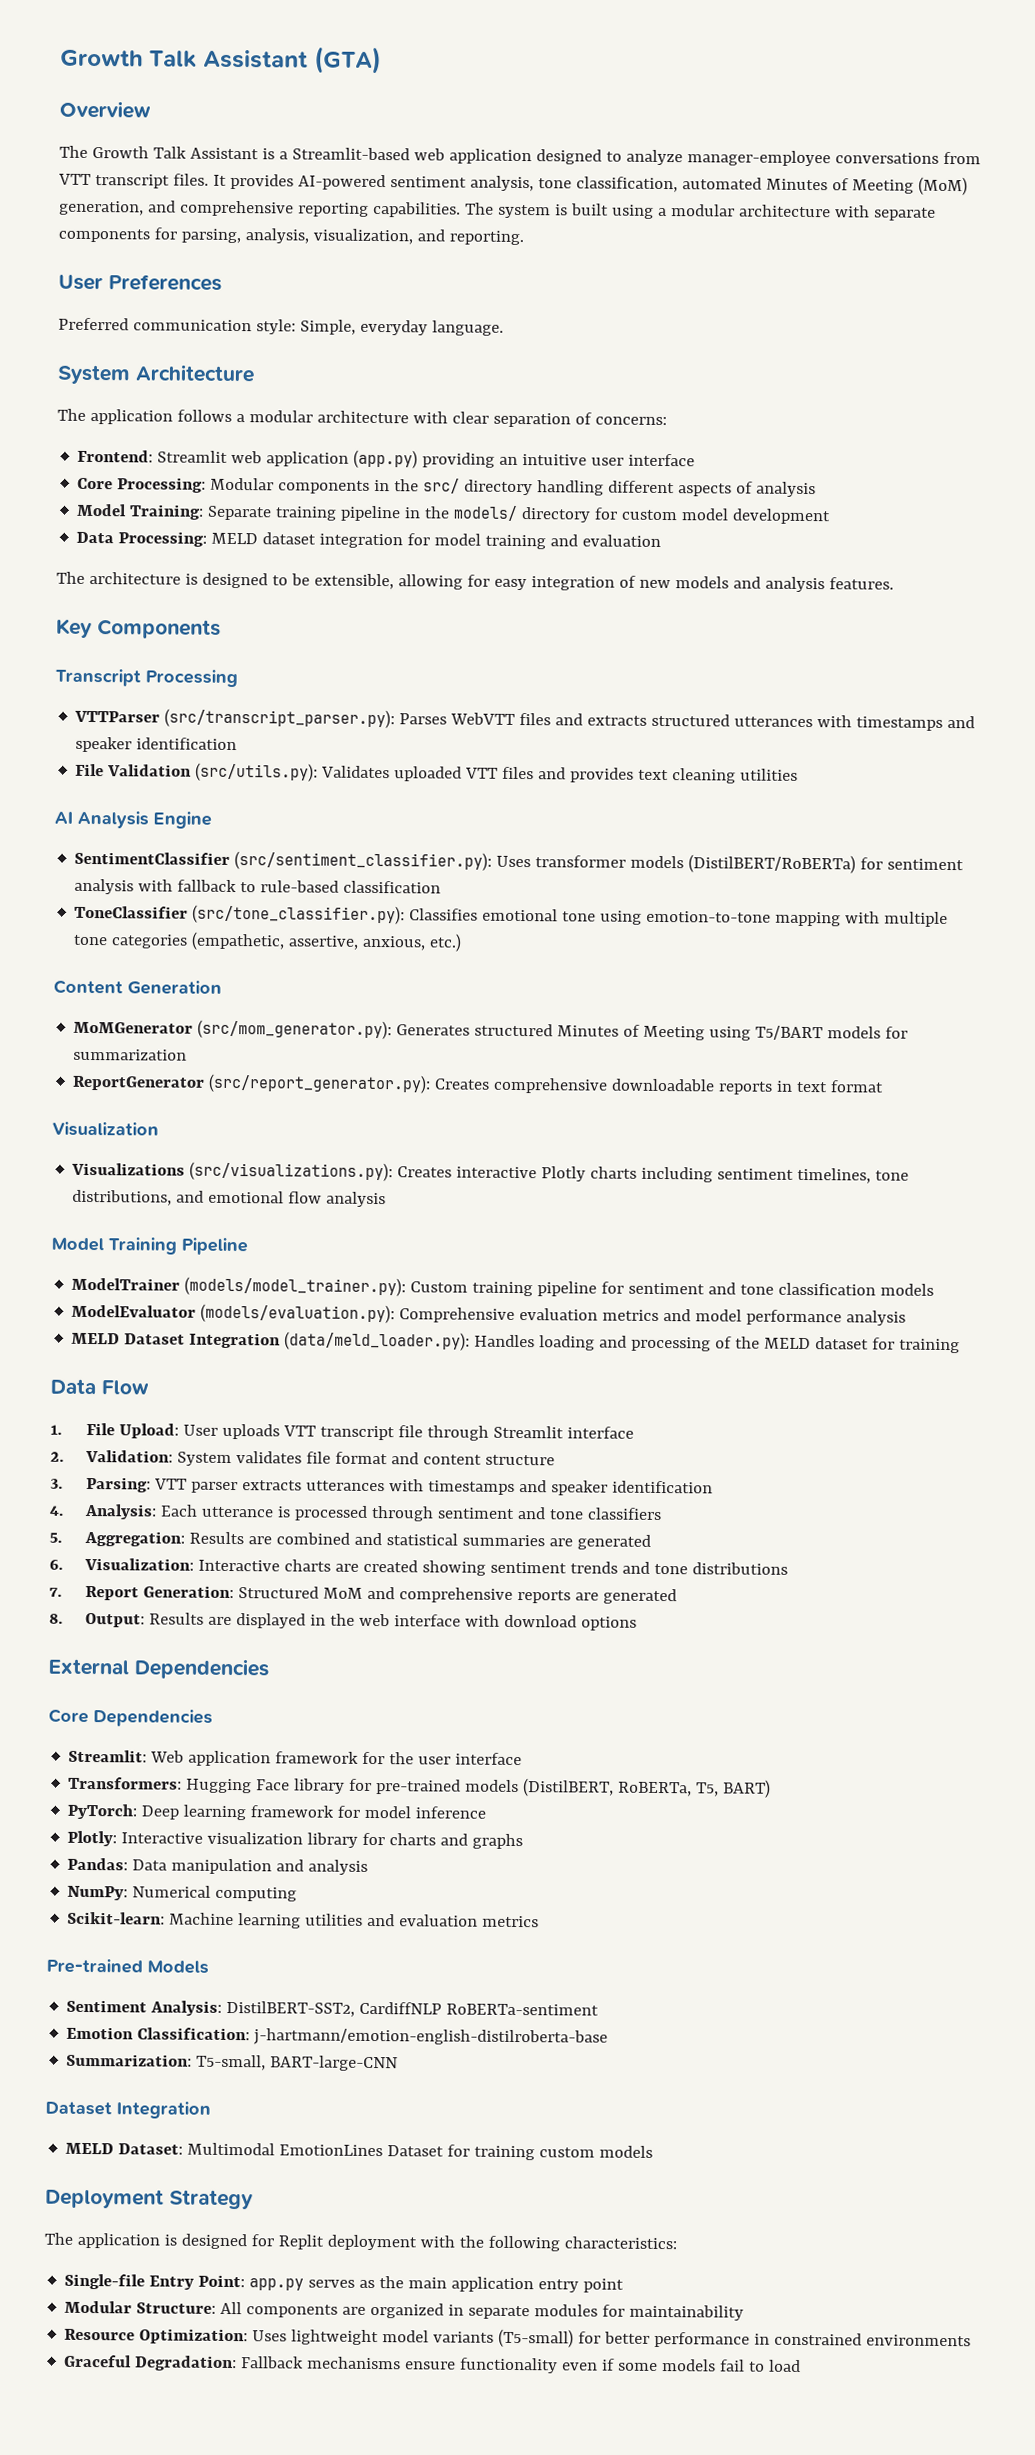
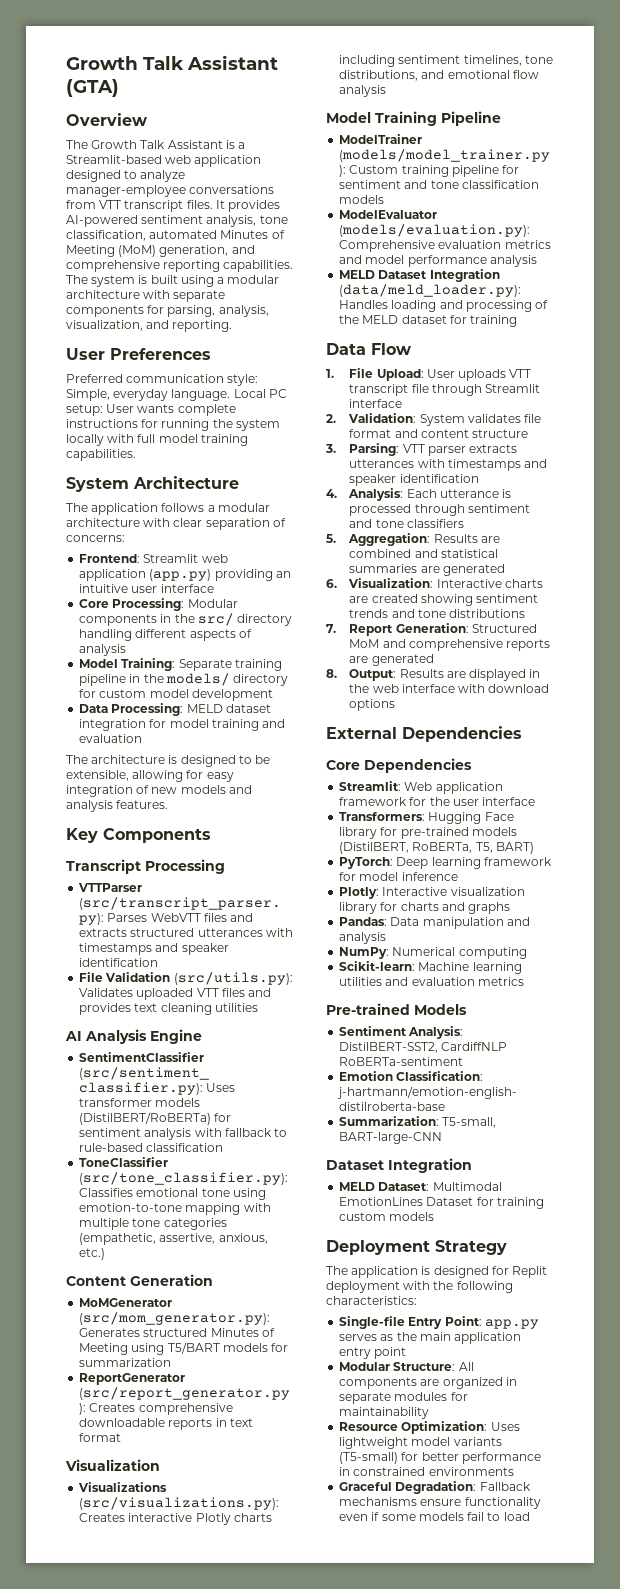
+ Local PC setup: User wants complete instructions for running the system locally with full model training capabilities.

